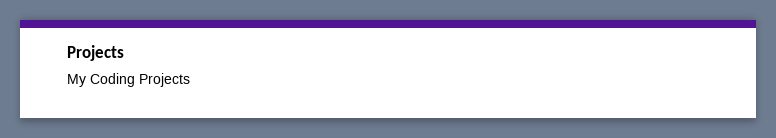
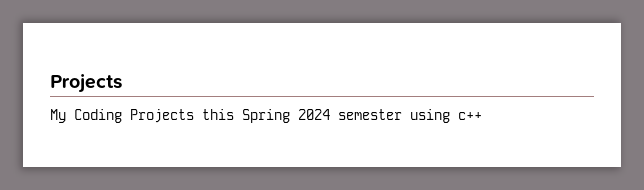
- My Coding Projects
+ My Coding Projects this Spring 2024 semester using c++

